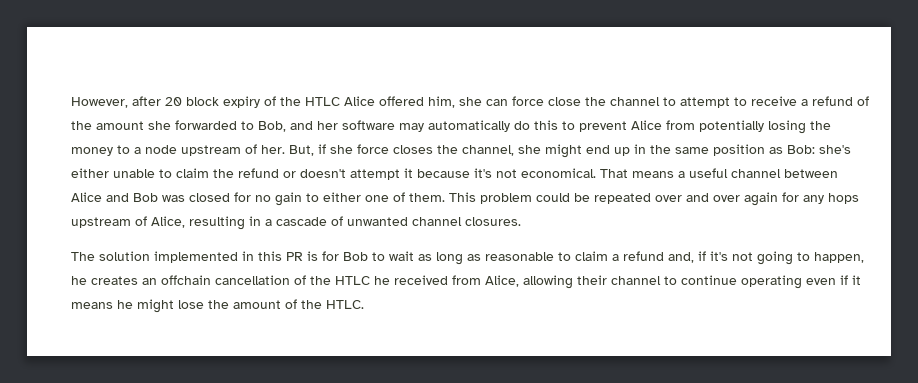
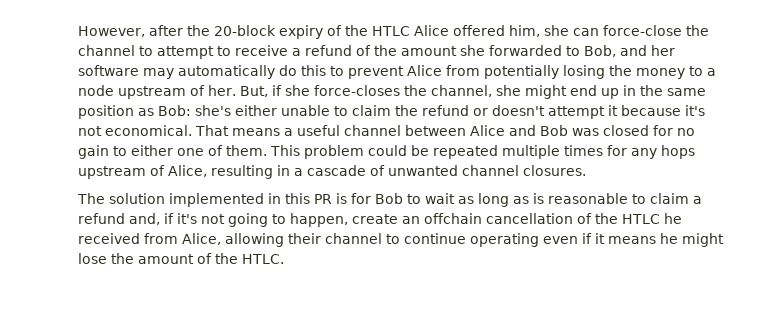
- However, after 20 block expiry of the HTLC Alice offered him, she can force close the channel to attempt to receive a refund of the amount she forwarded to Bob, and her software may automatically do this to prevent Alice from potentially losing the money to a node upstream of her.
+ However, after the 20-block expiry of the HTLC Alice offered him, she can force-close the channel to attempt to receive a refund of the amount she forwarded to Bob, and her software may automatically do this to prevent Alice from potentially losing the money to a node upstream of her.
- But, if she force closes the channel, she might end up in the same position as Bob: she's either unable to claim the refund or doesn't attempt it because it's not economical.
+ But, if she force-closes the channel, she might end up in the same position as Bob: she's either unable to claim the refund or doesn't attempt it because it's not economical.
- This problem could be repeated over and over again for any hops upstream of Alice, resulting in a cascade of unwanted channel closures.
+ This problem could be repeated multiple times for any hops upstream of Alice, resulting in a cascade of unwanted channel closures.
- The solution implemented in this PR is for Bob to wait as long as reasonable to claim a refund and, if it's not going to happen, he creates an offchain cancellation of the HTLC he received from Alice, allowing their channel to continue operating even if it means he might lose the amount of the HTLC.
+ The solution implemented in this PR is for Bob to wait as long as is reasonable to claim a refund and, if it's not going to happen, create an offchain cancellation of the HTLC he received from Alice, allowing their channel to continue operating even if it means he might lose the amount of the HTLC.

